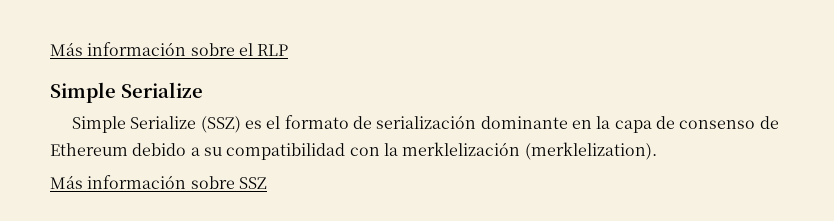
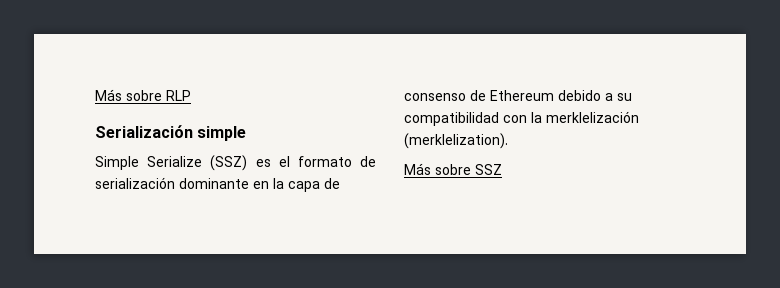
- Más información sobre el RLP
- Simple Serialize
+ Más sobre RLP
+ Serialización simple
- Más información sobre SSZ
+ Más sobre SSZ

